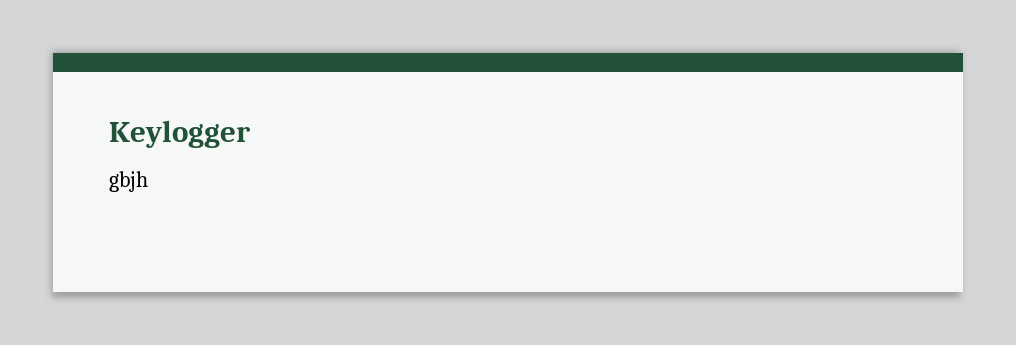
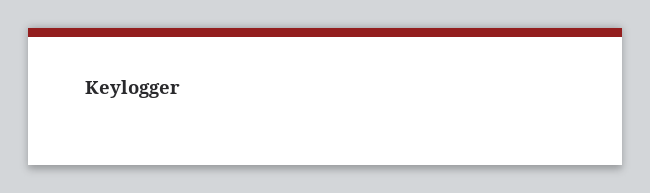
- gbjh

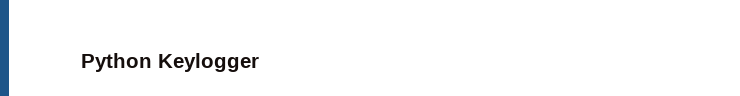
- Keylogger
+ Python Keylogger

